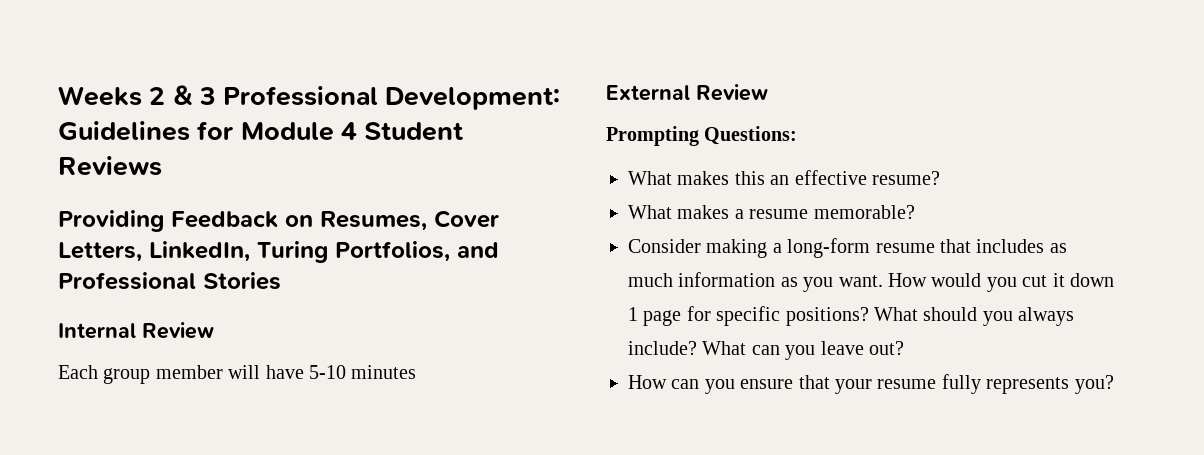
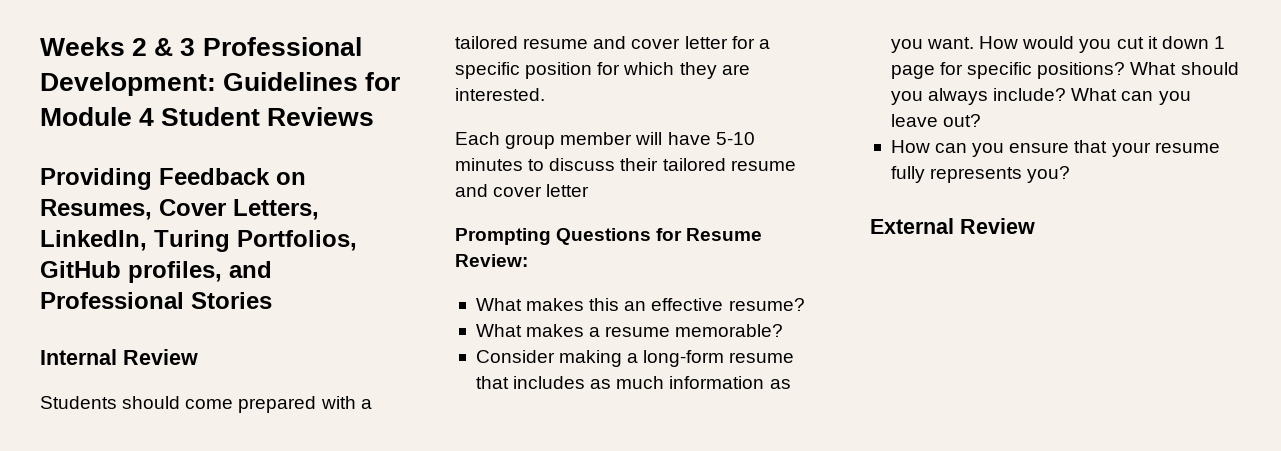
- Providing Feedback on Resumes, Cover Letters, LinkedIn, Turing Portfolios, and Professional Stories
+ Providing Feedback on Resumes, Cover Letters, LinkedIn, Turing Portfolios, GitHub profiles, and Professional Stories
+ Students should come prepared with a tailored resume and cover letter for a specific position for which they are interested.
- Each group member will have 5-10 minutes
- External Review
- Prompting Questions:
+ Each group member will have 5-10 minutes to discuss their tailored resume and cover letter
+ Prompting Questions for Resume Review:
+ External Review

